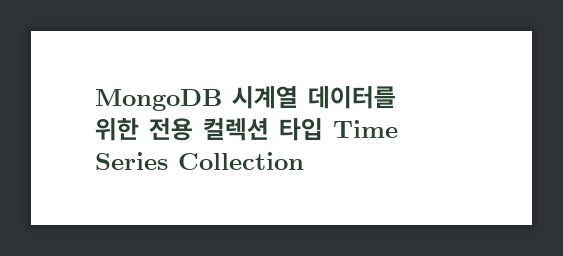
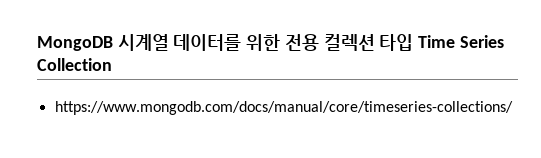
+ https://www.mongodb.com/docs/manual/core/timeseries-collections/

